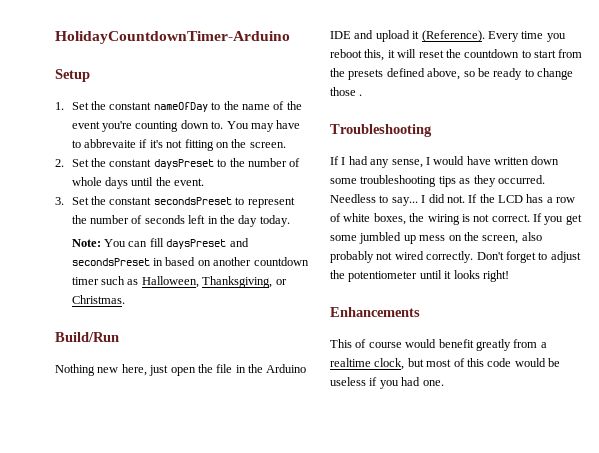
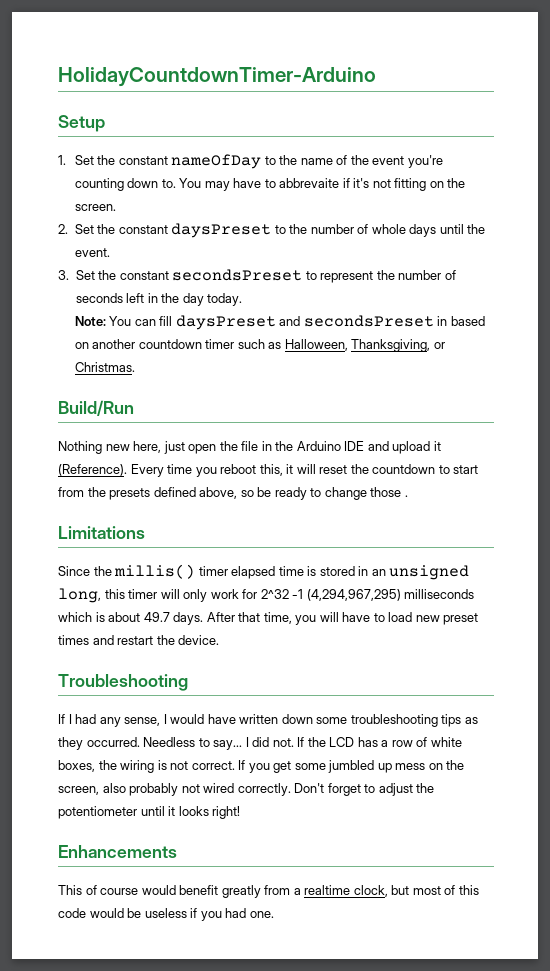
+ Limitations
+ Since the millis() timer elapsed time is stored in an unsigned long, this timer will only work for 2^32 -1 (4,294,967,295) milliseconds which is about 49.7 days. After that time, you will have to load new preset times and restart the device.

